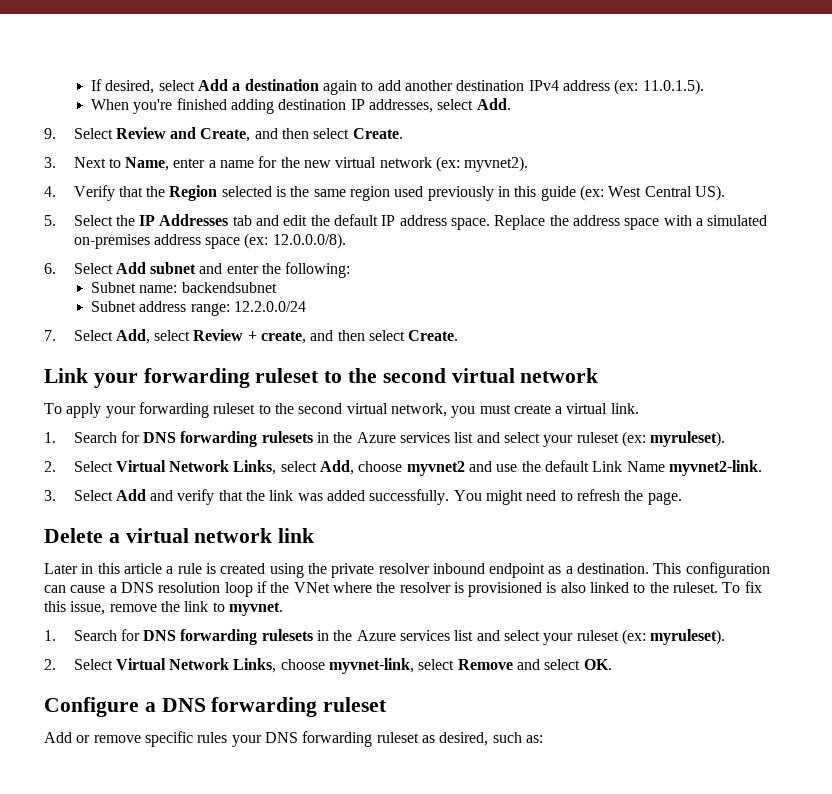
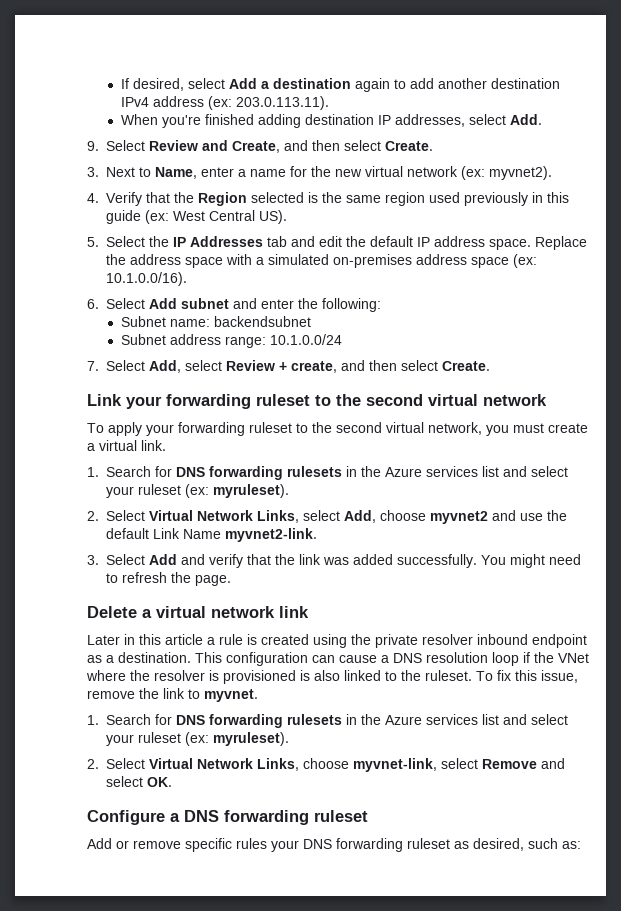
- If desired, select Add a destination again to add another destination IPv4 address (ex: 11.0.1.5).
+ If desired, select Add a destination again to add another destination IPv4 address (ex: 203.0.113.11).
- Replace the address space with a simulated on-premises address space (ex: 12.0.0.0/8).
+ Replace the address space with a simulated on-premises address space (ex: 10.1.0.0/16).
- Subnet address range: 12.2.0.0/24
+ Subnet address range: 10.1.0.0/24

